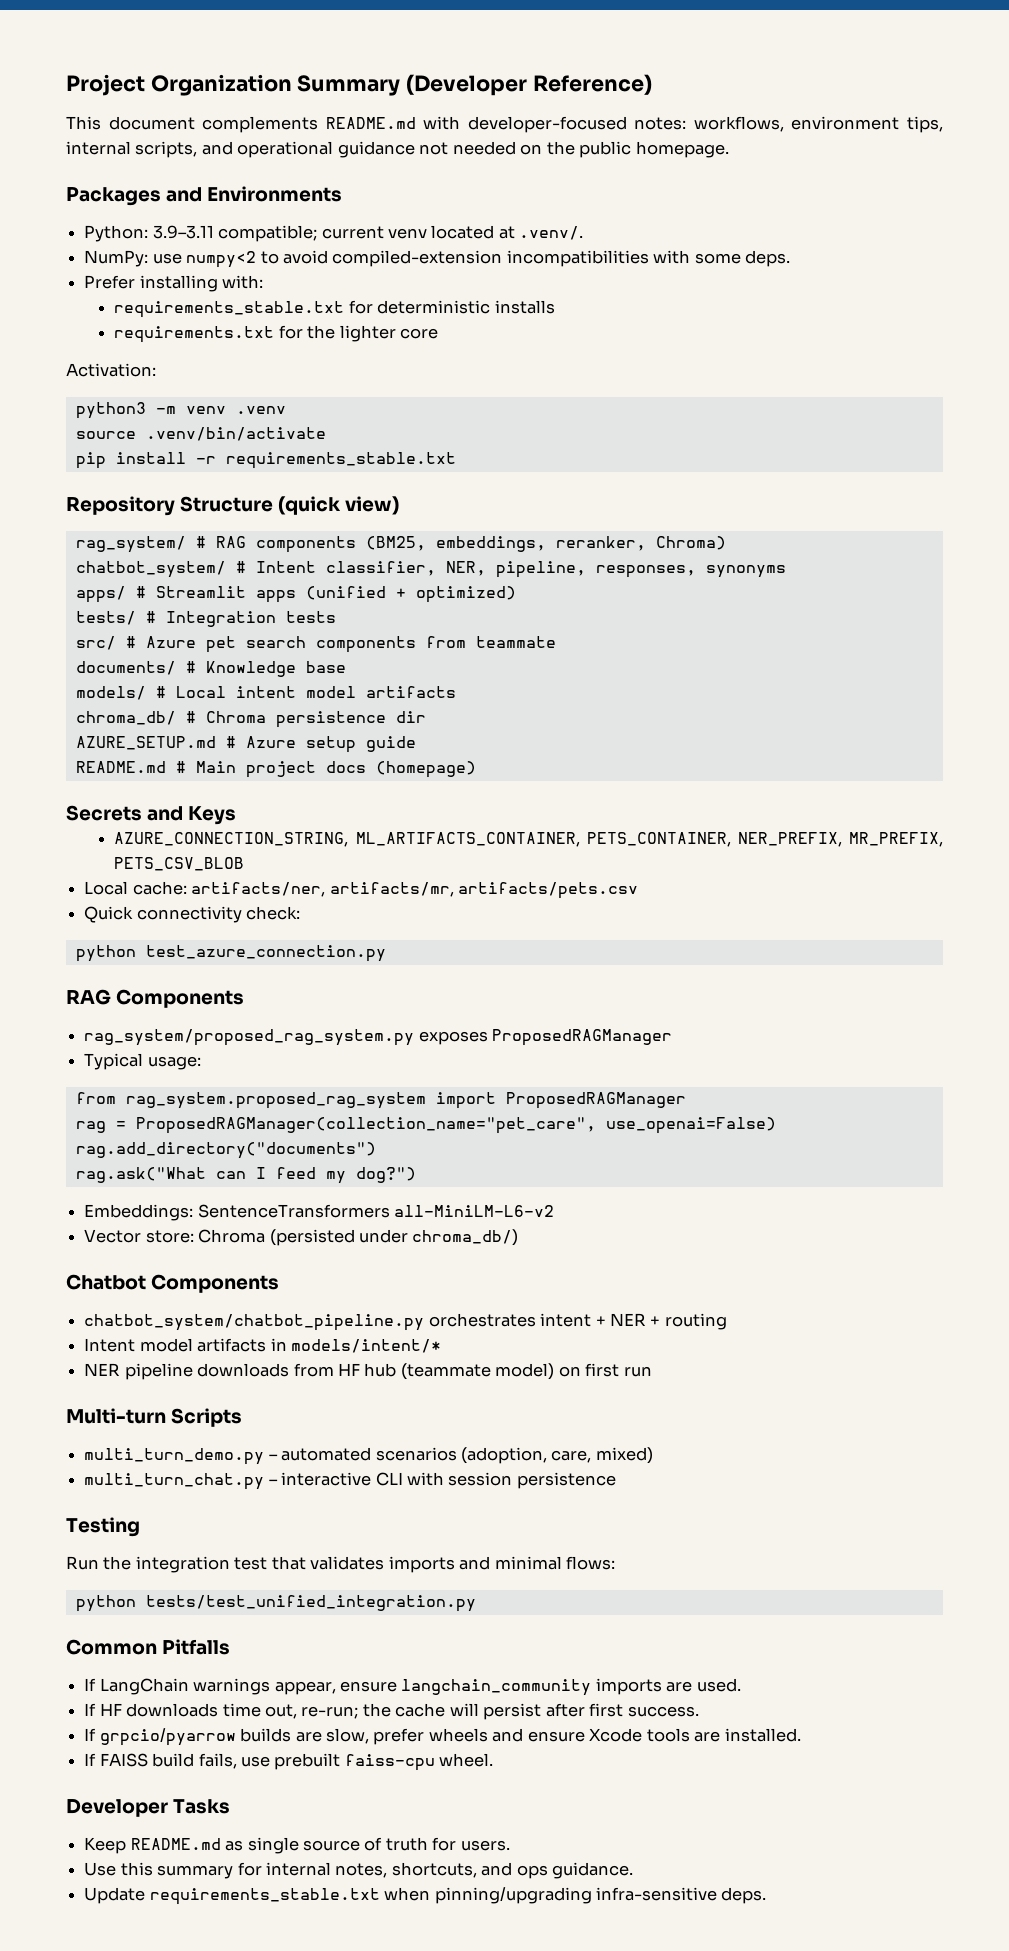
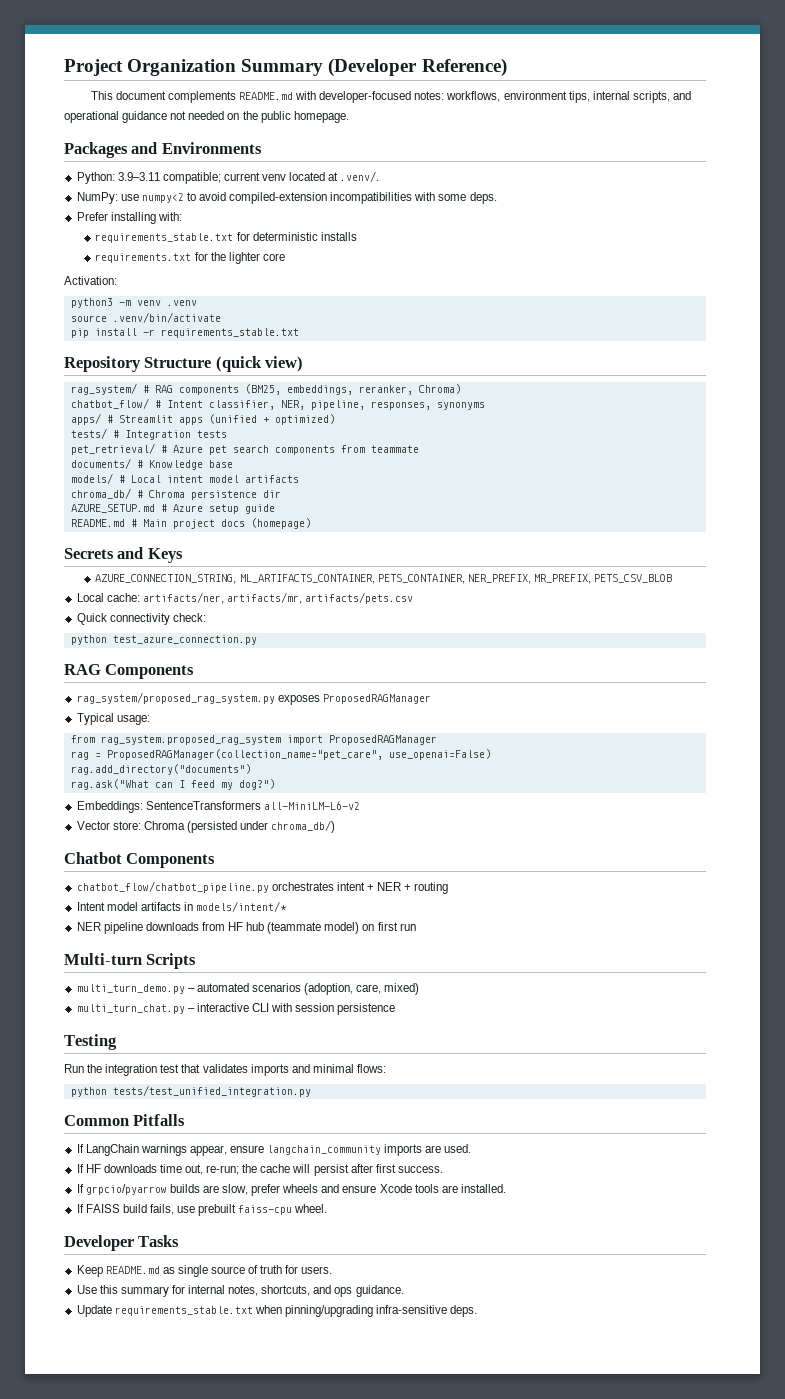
- chatbot_system/ # Intent classifier, NER, pipeline, responses, synonyms
+ chatbot_flow/ # Intent classifier, NER, pipeline, responses, synonyms
- src/ # Azure pet search components from teammate
+ pet_retrieval/ # Azure pet search components from teammate
- chatbot_system/chatbot_pipeline.py orchestrates intent + NER + routing
+ chatbot_flow/chatbot_pipeline.py orchestrates intent + NER + routing

